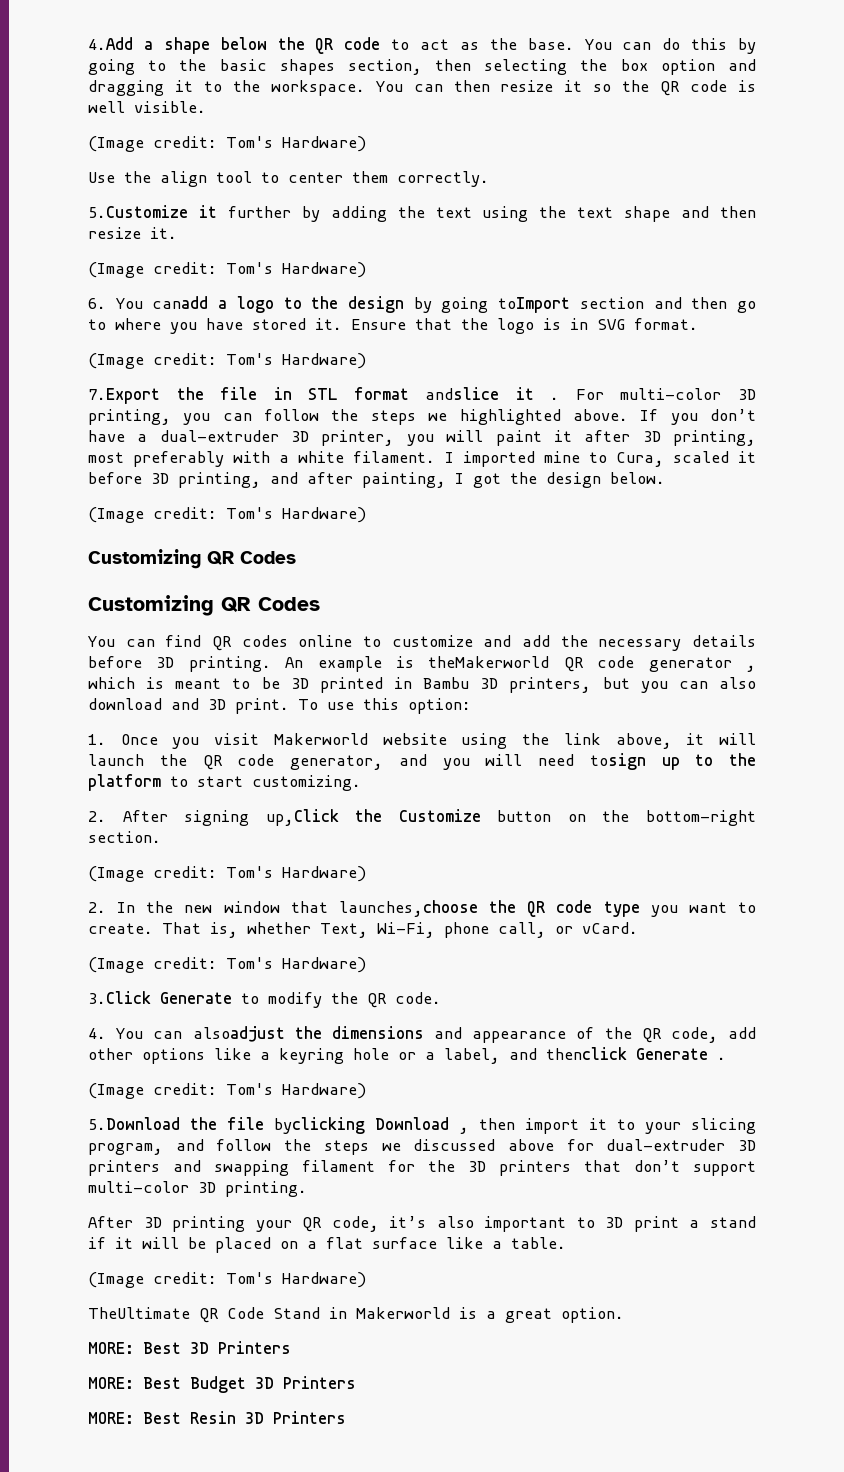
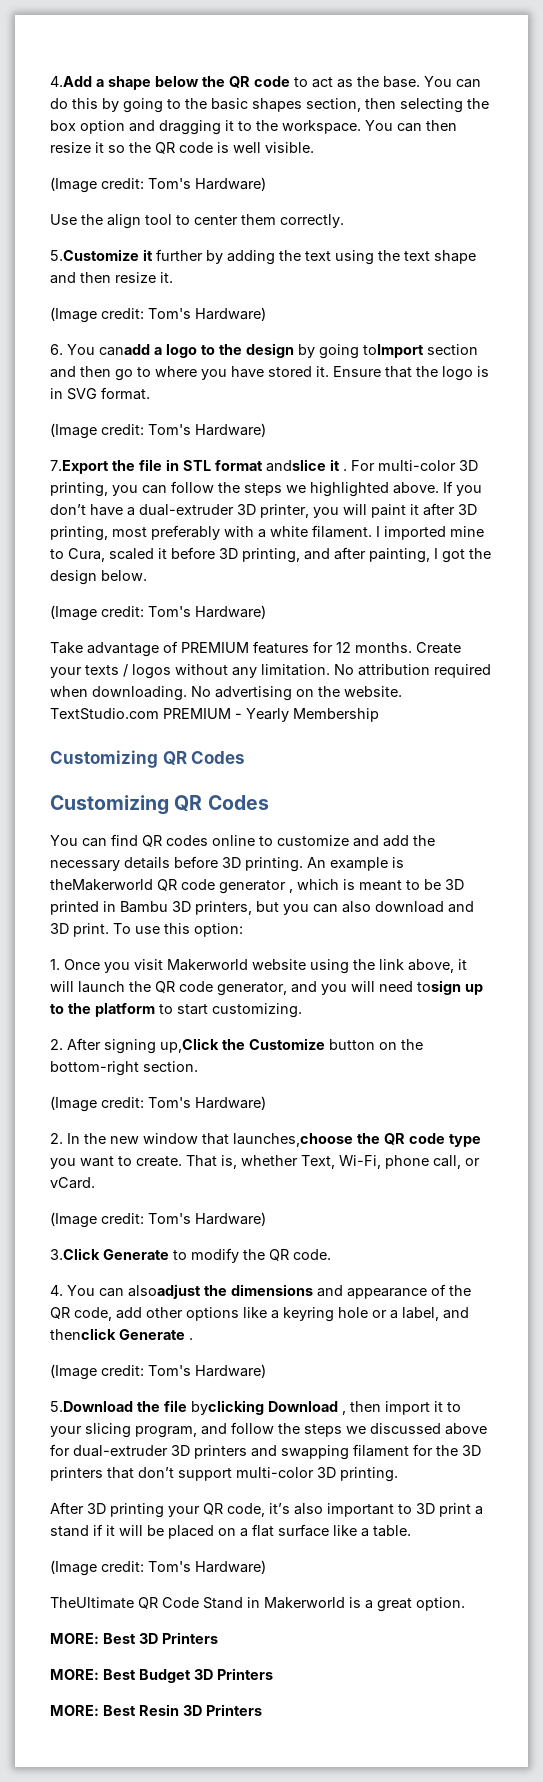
+ Take advantage of PREMIUM features for 12 months. Create your texts / logos without any limitation. No attribution required when downloading. No advertising on the website. TextStudio.com PREMIUM - Yearly Membership

